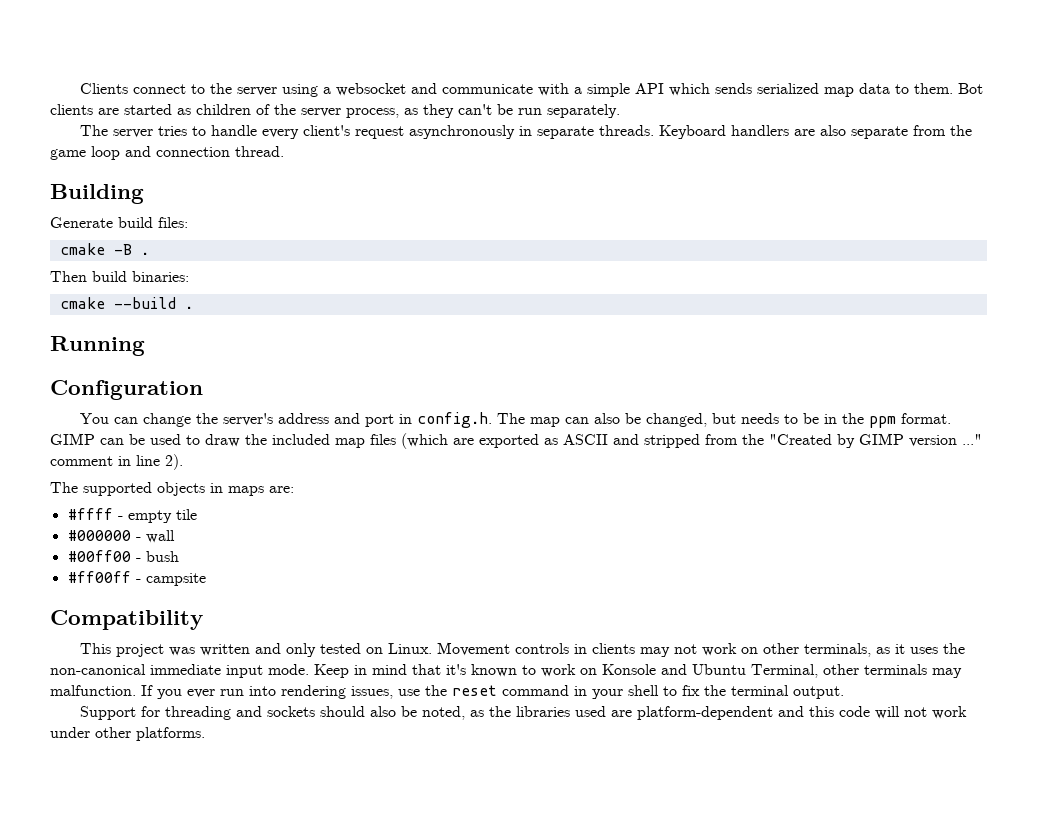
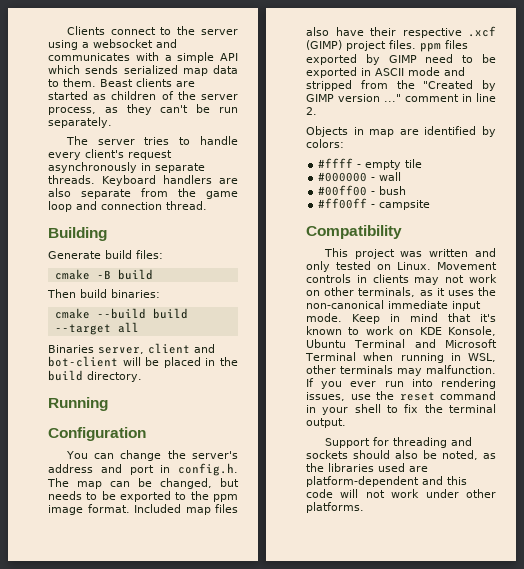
- Clients connect to the server using a websocket and communicate with a simple API which sends serialized map data to them.
+ Clients connect to the server using a websocket and communicates with a simple API which sends serialized map data to them.
- Bot clients are started as children of the server process, as they can't be run separately.
+ Beast clients are started as children of the server process, as they can't be run separately.
- cmake -B .
+ cmake -B build
- cmake --build .
+ cmake --build build --target all
+ Binaries server, client and bot-client will be placed in the build directory.
- You can change the server's address and port in config.h. The map can also be changed, but needs to be in the ppm format. GIMP can be used to draw the included map files (which are exported as ASCII and stripped from the "Created by GIMP version ..." comment in line 2).
- The supported objects in maps are:
+ You can change the server's address and port in config.h. The map can be changed, but needs to be exported to the ppm image format. Included map files also have their respective .xcf (GIMP) project files. ppm files exported by GIMP need to be exported in ASCII mode and stripped from the "Created by GIMP version ..." comment in line 2.
+ Objects in map are identified by colors:
- Keep in mind that it's known to work on Konsole and Ubuntu Terminal, other terminals may malfunction.
+ Keep in mind that it's known to work on KDE Konsole, Ubuntu Terminal and Microsoft Terminal when running in WSL, other terminals may malfunction.

